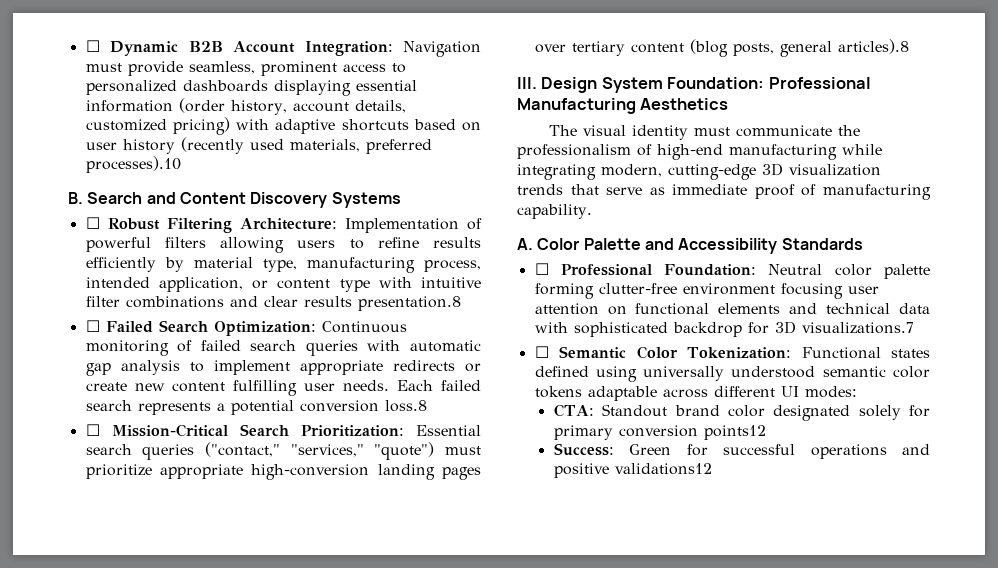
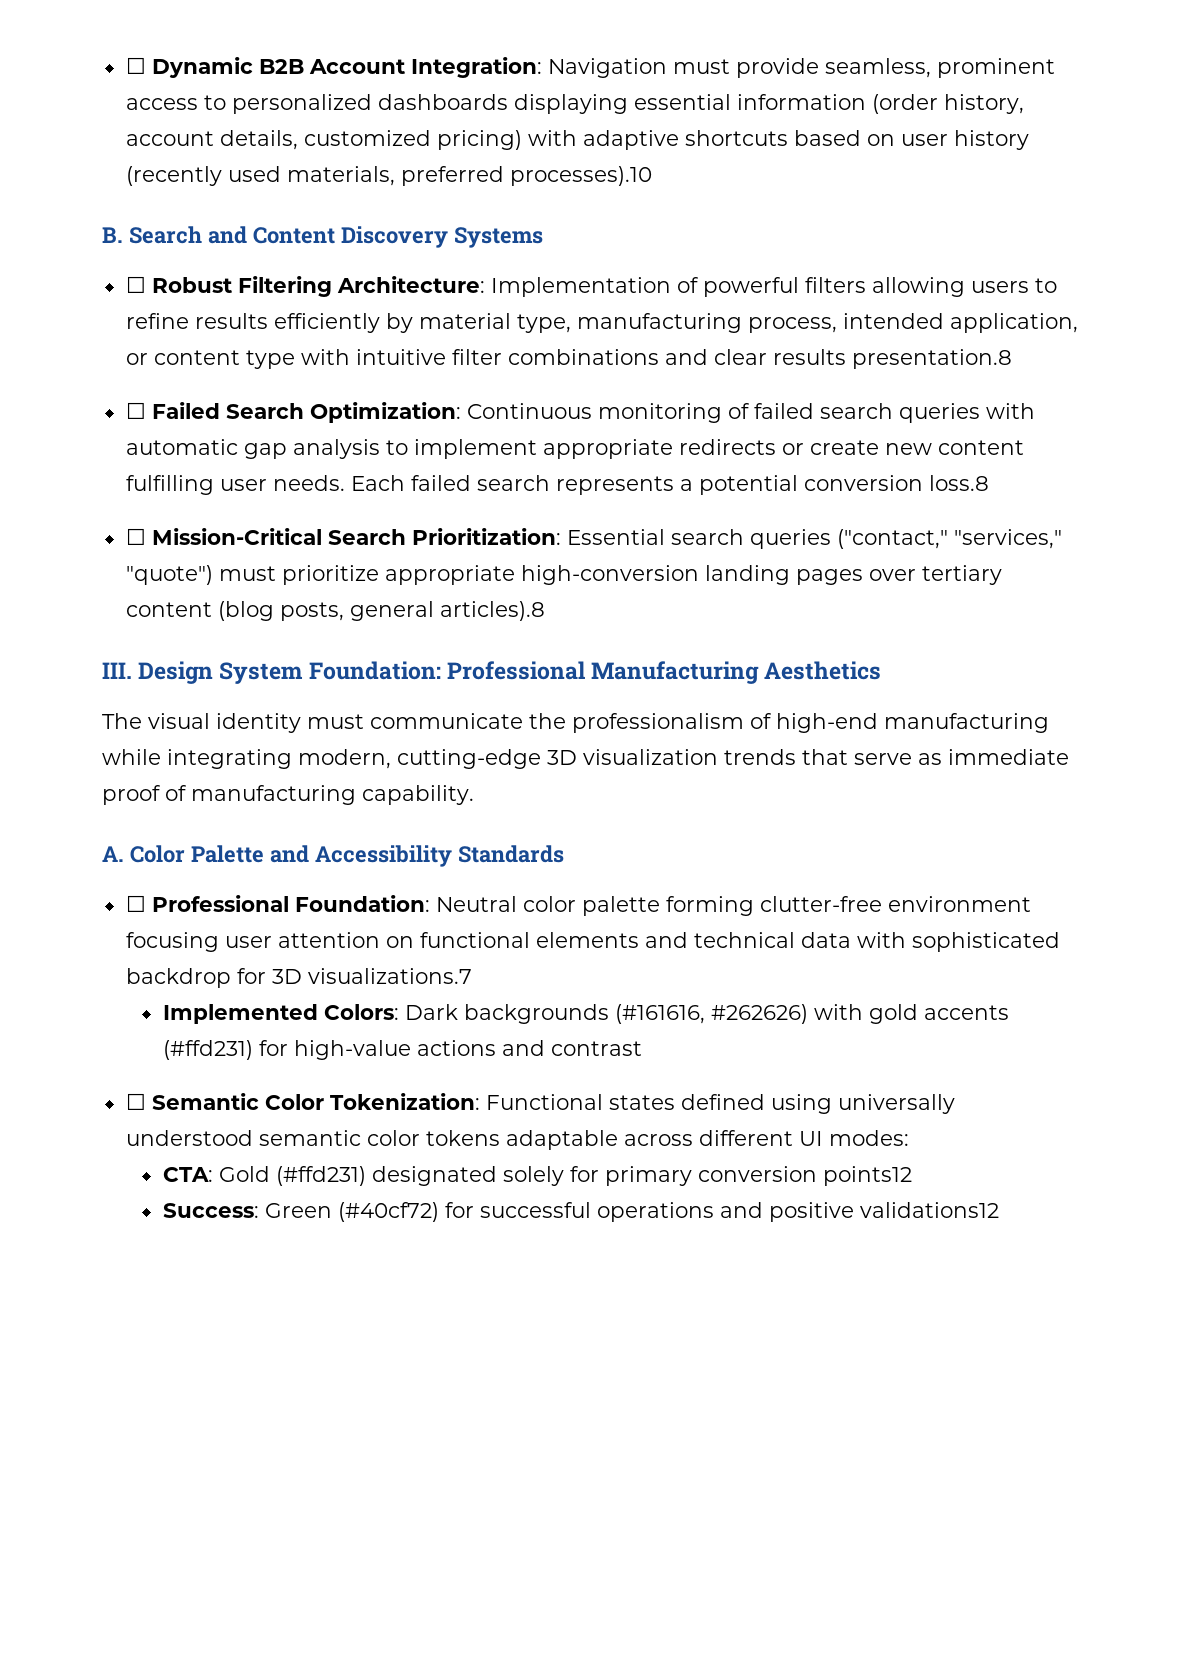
+ Implemented Colors: Dark backgrounds (#161616, #262626) with gold accents (#ffd231) for high-value actions and contrast
- CTA: Standout brand color designated solely for primary conversion points12
+ CTA: Gold (#ffd231) designated solely for primary conversion points12
- Success: Green for successful operations and positive validations12
+ Success: Green (#40cf72) for successful operations and positive validations12

